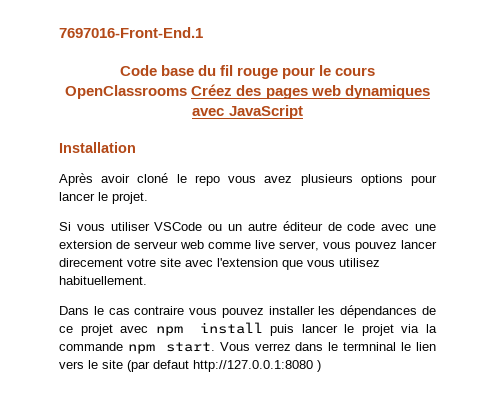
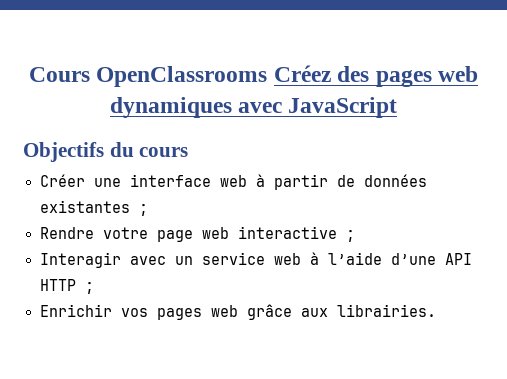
- 7697016-Front-End.1
- Code base du fil rouge pour le cours OpenClassrooms Créez des pages web dynamiques avec JavaScript
+ Cours OpenClassrooms Créez des pages web dynamiques avec JavaScript
- Installation
- Après avoir cloné le repo vous avez plusieurs options pour lancer le projet.
- Si vous utiliser VSCode ou un autre éditeur de code avec une extersion de serveur web comme live server, vous pouvez lancer direcement votre site avec l'extension que vous utilisez habituellement.
- Dans le cas contraire vous pouvez installer les dépendances de ce projet avec npm install puis lancer le projet via la commande npm start. Vous verrez dans le termninal le lien vers le site (par defaut http://127.0.0.1:8080 )
+ Objectifs du cours
+ Créer une interface web à partir de données existantes ;
+ Rendre votre page web interactive ;
+ Interagir avec un service web à l’aide d’une API HTTP ;
+ Enrichir vos pages web grâce aux librairies.

